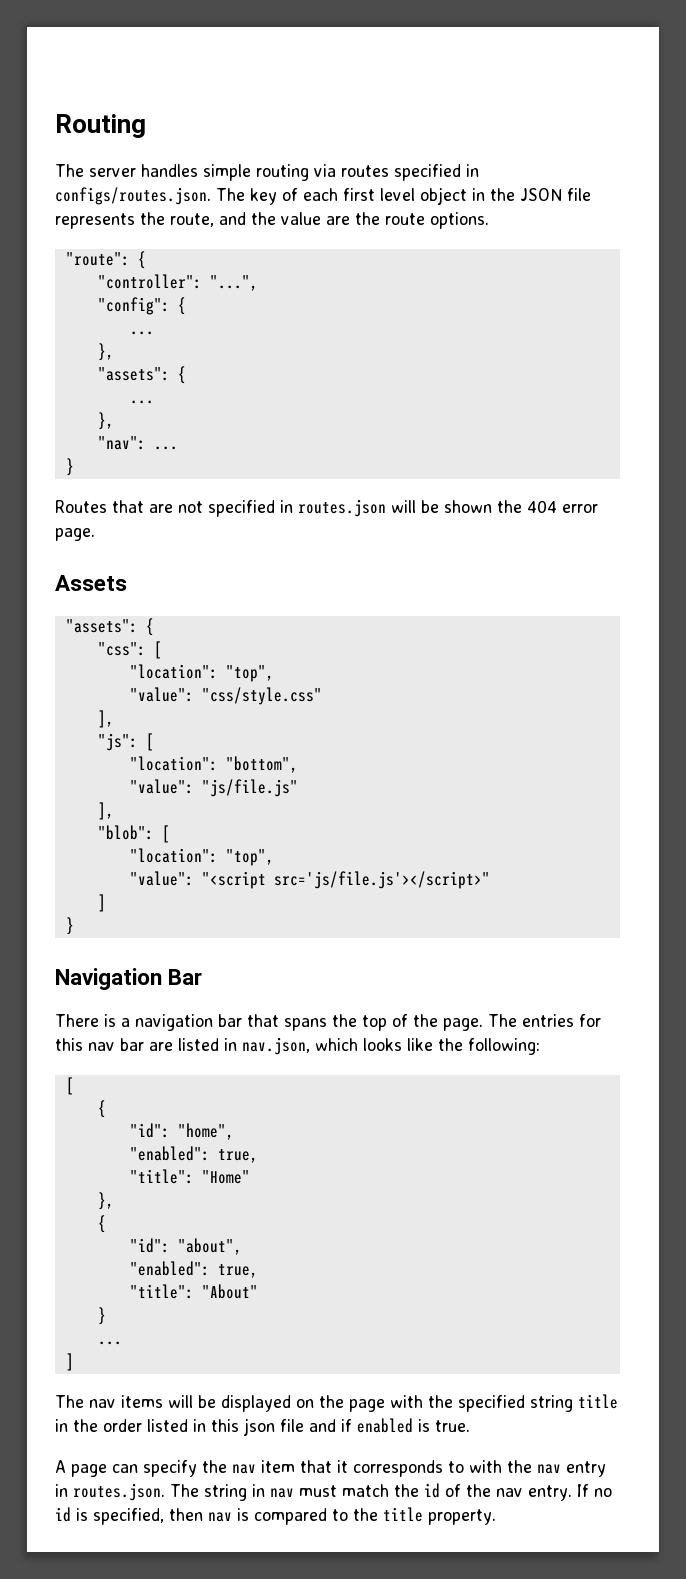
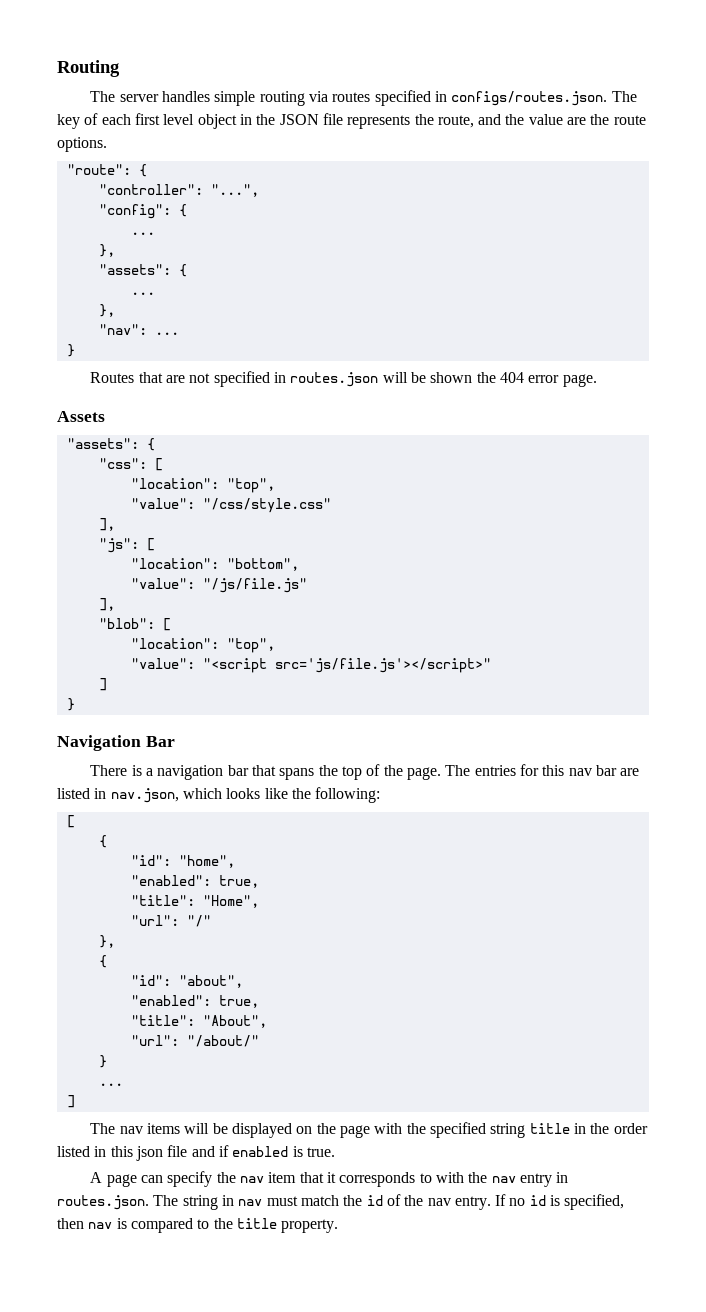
- "value": "css/style.css"
+ "value": "/css/style.css"
- "value": "js/file.js"
+ "value": "/js/file.js"
- "title": "Home"
+ "title": "Home",
+ "url": "/"
- "title": "About"
+ "title": "About",
+ "url": "/about/"

